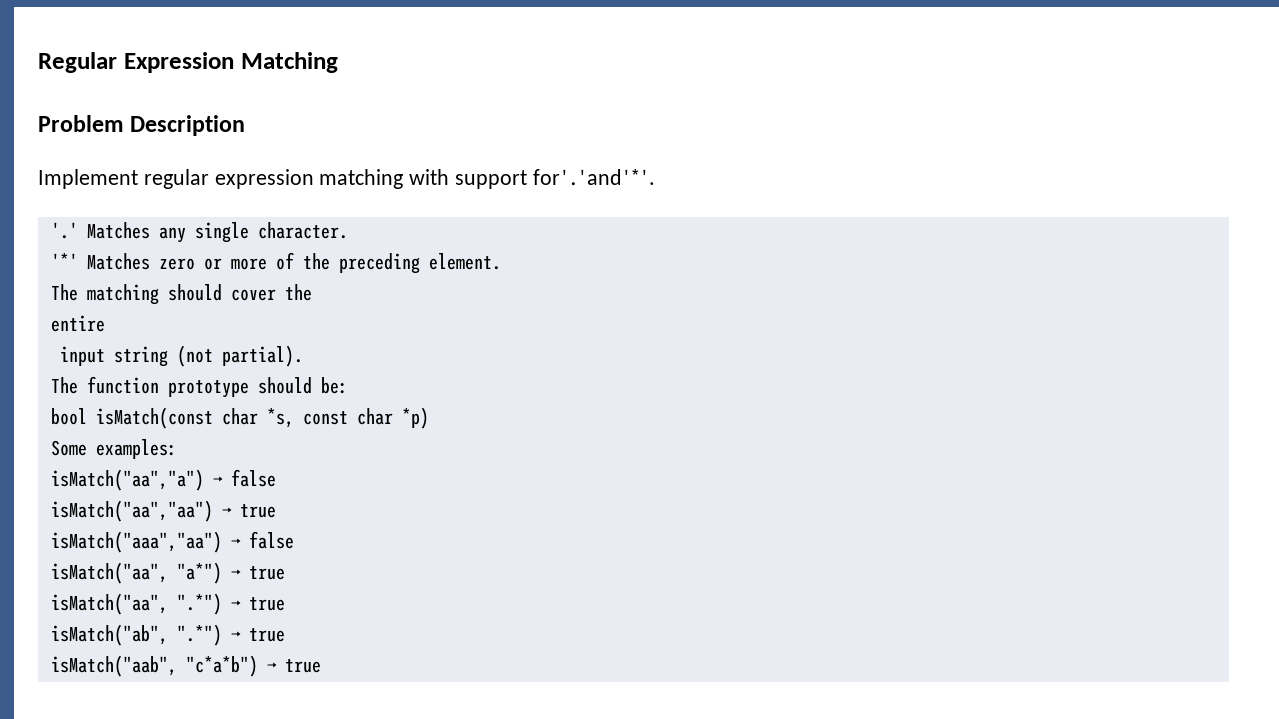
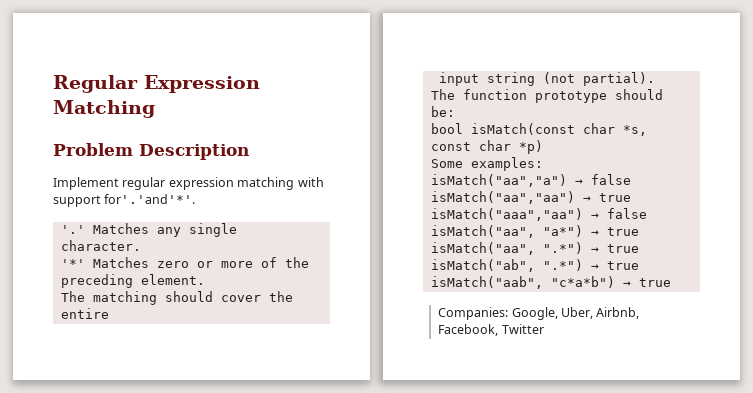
+ Companies: Google, Uber, Airbnb, Facebook, Twitter

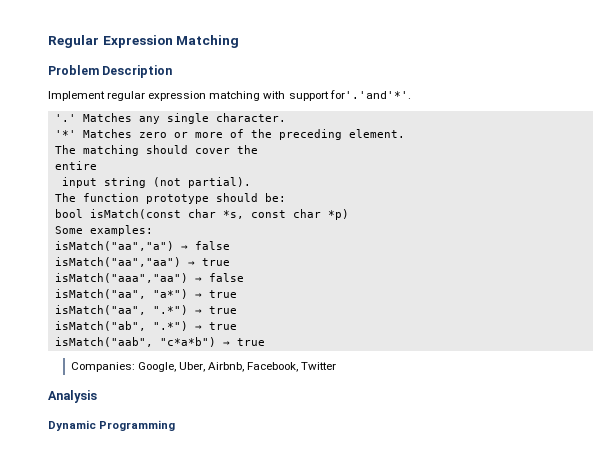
+ Analysis
+ Dynamic Programming

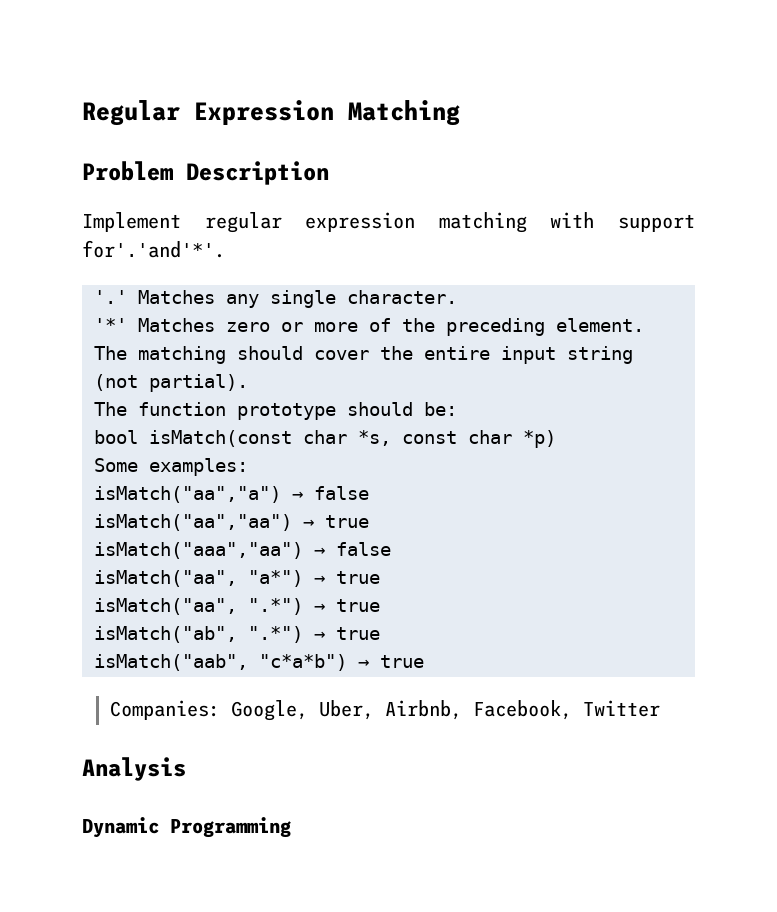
- The matching should cover the
- entire
- input string (not partial).
+ The matching should cover the entire input string (not partial).

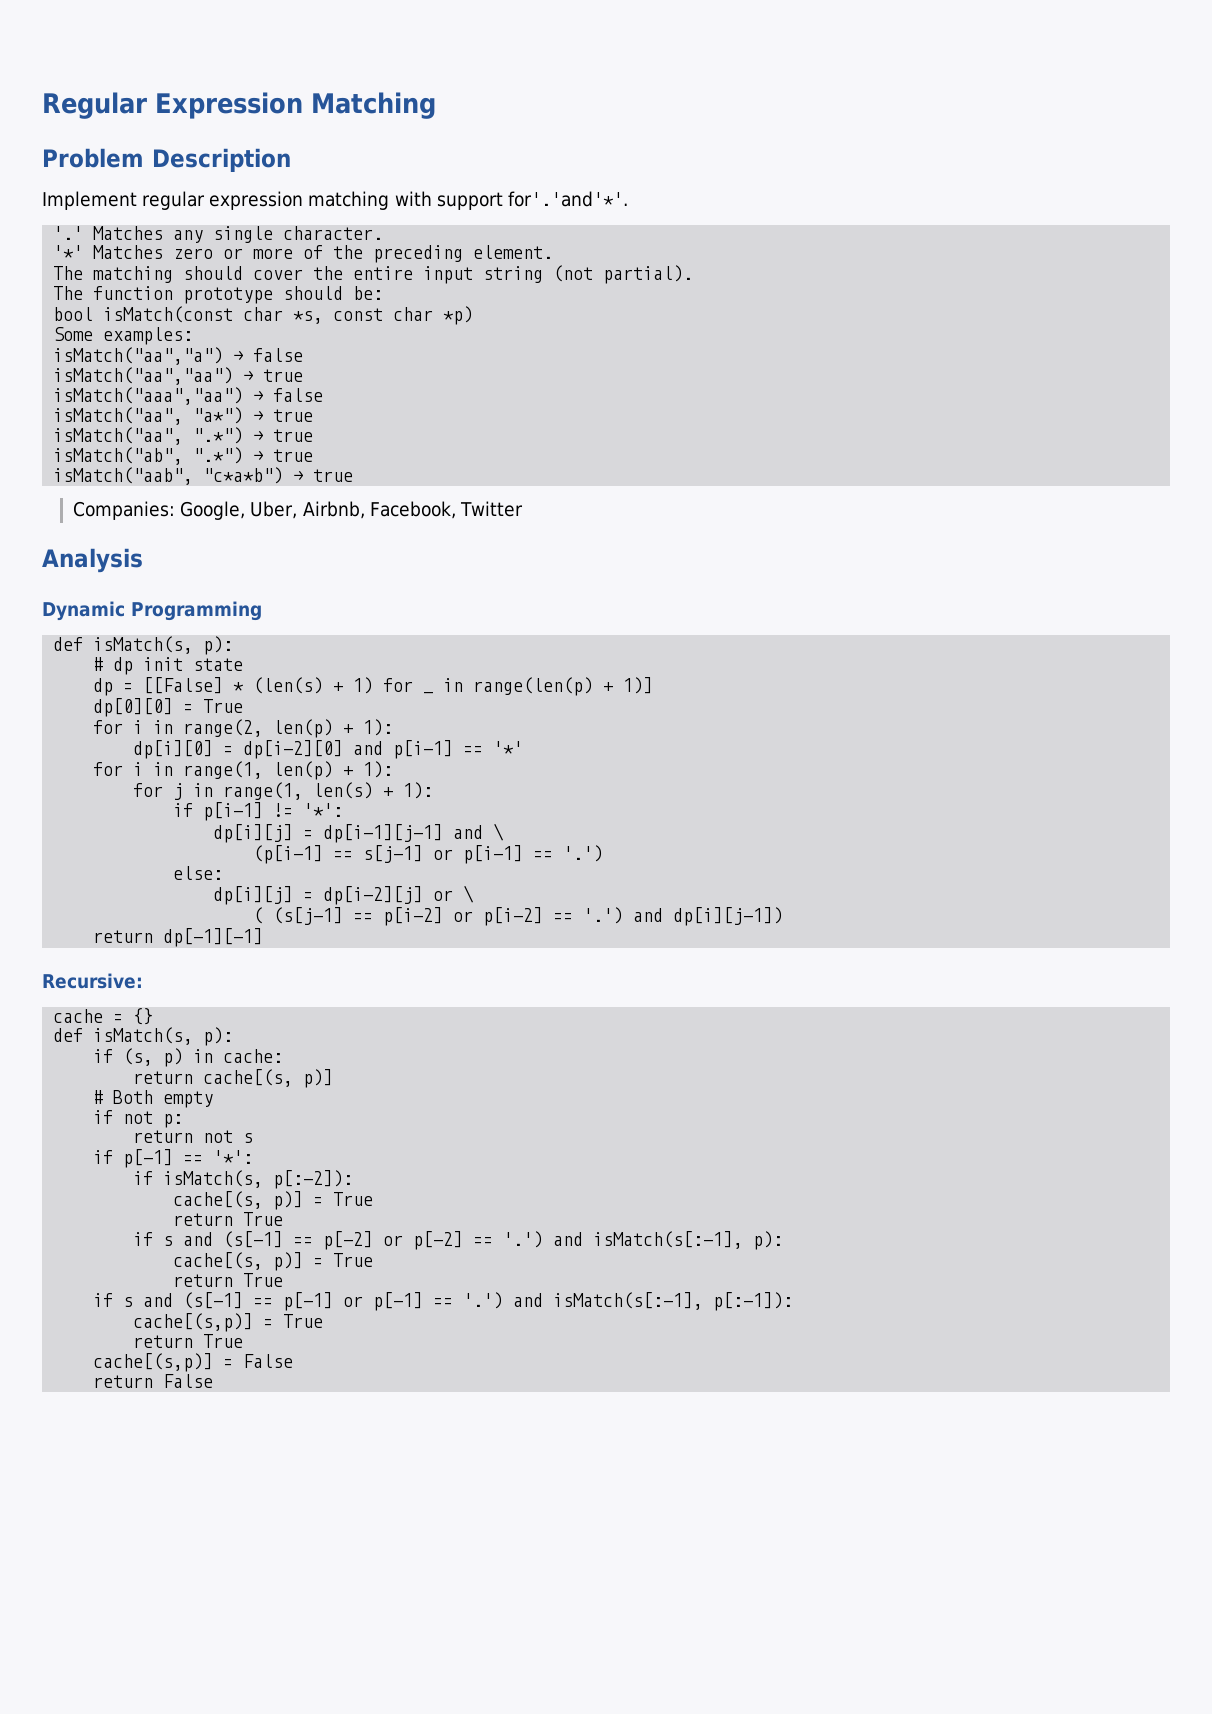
  Dynamic Programming
+ def isMatch(s, p):
+ # dp init state
+ dp = [[False] * (len(s) + 1) for _ in range(len(p) + 1)]
+ dp[0][0] = True
+ for i in range(2, len(p) + 1):
+ dp[i][0] = dp[i-2][0] and p[i-1] == '*'
+ for i in range(1, len(p) + 1):
+ for j in range(1, len(s) + 1):
+ if p[i-1] != '*':
+ dp[i][j] = dp[i-1][j-1] and \
+ (p[i-1] == s[j-1] or p[i-1] == '.')
+ else:
+ dp[i][j] = dp[i-2][j] or \
+ ( (s[j-1] == p[i-2] or p[i-2] == '.') and dp[i][j-1])
+ return dp[-1][-1]
+ Recursive:
+ cache = {}
+ def isMatch(s, p):
+ if (s, p) in cache:
+ return cache[(s, p)]
+ # Both empty
+ if not p:
+ return not s
+ if p[-1] == '*':
+ if isMatch(s, p[:-2]):
+ cache[(s, p)] = True
+ return True
+ if s and (s[-1] == p[-2] or p[-2] == '.') and isMatch(s[:-1], p):
+ cache[(s, p)] = True
+ return True
+ if s and (s[-1] == p[-1] or p[-1] == '.') and isMatch(s[:-1], p[:-1]):
+ cache[(s,p)] = True
+ return True
+ cache[(s,p)] = False
+ return False

